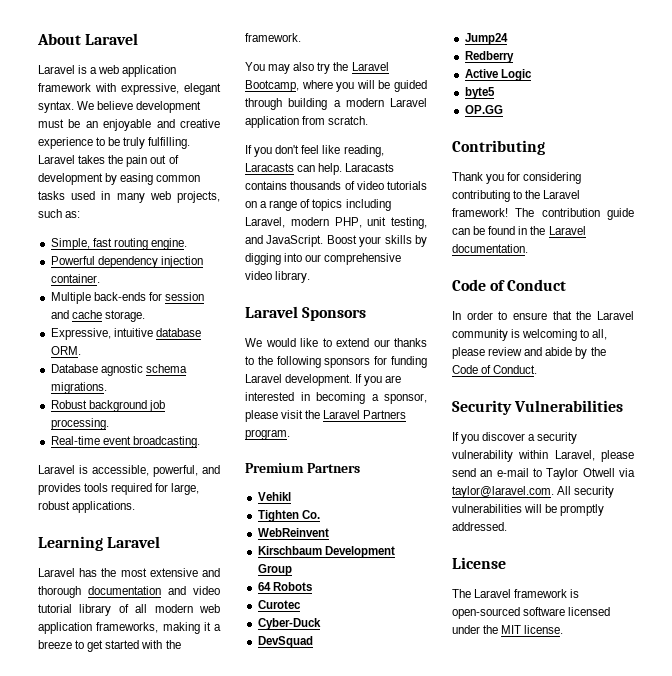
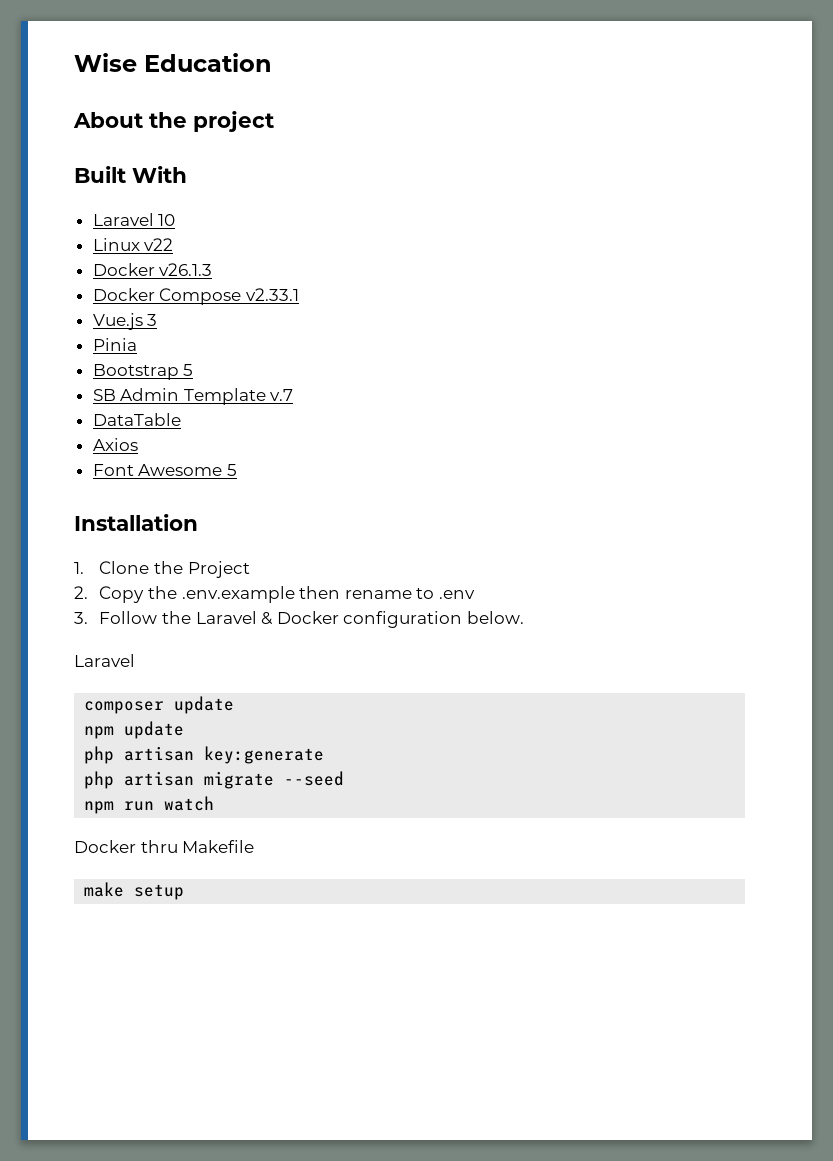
- About Laravel
- Laravel is a web application framework with expressive, elegant syntax. We believe development must be an enjoyable and creative experience to be truly fulfilling. Laravel takes the pain out of development by easing common tasks used in many web projects, such as:
- Simple, fast routing engine.
- Powerful dependency injection container.
- Multiple back-ends for session and cache storage.
- Expressive, intuitive database ORM.
- Database agnostic schema migrations.
- Robust background job processing.
- Real-time event broadcasting.
- Laravel is accessible, powerful, and provides tools required for large, robust applications.
- Learning Laravel
- Laravel has the most extensive and thorough documentation and video tutorial library of all modern web application frameworks, making it a breeze to get started with the framework.
- You may also try the Laravel Bootcamp, where you will be guided through building a modern Laravel application from scratch.
- If you don't feel like reading, Laracasts can help. Laracasts contains thousands of video tutorials on a range of topics including Laravel, modern PHP, unit testing, and JavaScript. Boost your skills by digging into our comprehensive video library.
- Laravel Sponsors
- We would like to extend our thanks to the following sponsors for funding Laravel development. If you are interested in becoming a sponsor, please visit the Laravel Partners program.
- Premium Partners
- Vehikl
- Tighten Co.
- WebReinvent
- Kirschbaum Development Group
- 64 Robots
- Curotec
- Cyber-Duck
- DevSquad
- Jump24
- Redberry
- Active Logic
- byte5
- OP.GG
- Contributing
- Thank you for considering contributing to the Laravel framework! The contribution guide can be found in the Laravel documentation.
- Code of Conduct
- In order to ensure that the Laravel community is welcoming to all, please review and abide by the Code of Conduct.
- Security Vulnerabilities
- If you discover a security vulnerability within Laravel, please send an e-mail to Taylor Otwell via taylor@laravel.com. All security vulnerabilities will be promptly addressed.
- License
- The Laravel framework is open-sourced software licensed under the MIT license.
+ Wise Education
+ About the project
+ Built With
+ Laravel 10
+ Linux v22
+ Docker v26.1.3
+ Docker Compose v2.33.1
+ Vue.js 3
+ Pinia
+ Bootstrap 5
+ SB Admin Template v.7
+ DataTable
+ Axios
+ Font Awesome 5
+ Installation
+ 1. Clone the Project
+ 2. Copy the .env.example then rename to .env
+ 3. Follow the Laravel & Docker configuration below.
+ Laravel
+ composer update
+ npm update
+ php artisan key:generate
+ php artisan migrate --seed
+ npm run watch
+ Docker thru Makefile
+ make setup

